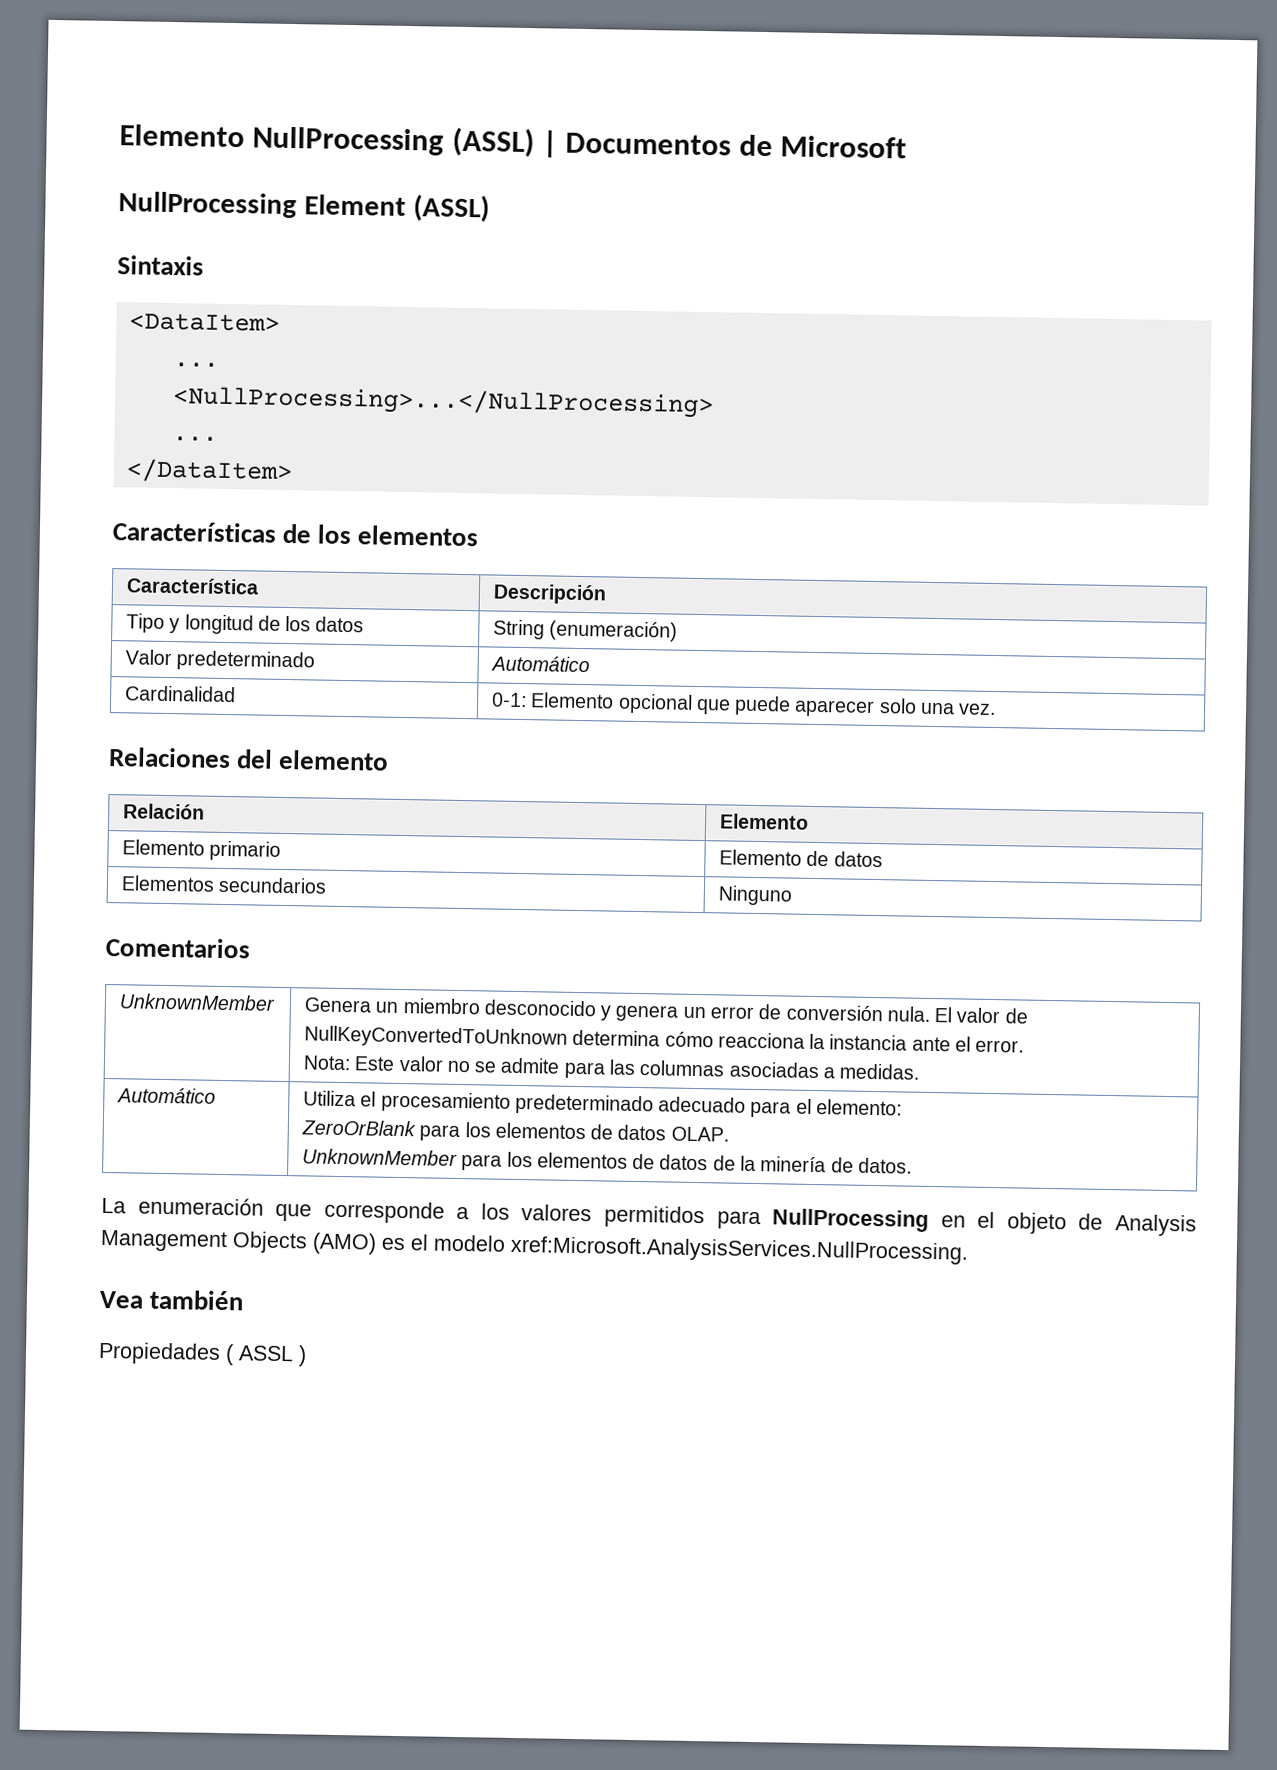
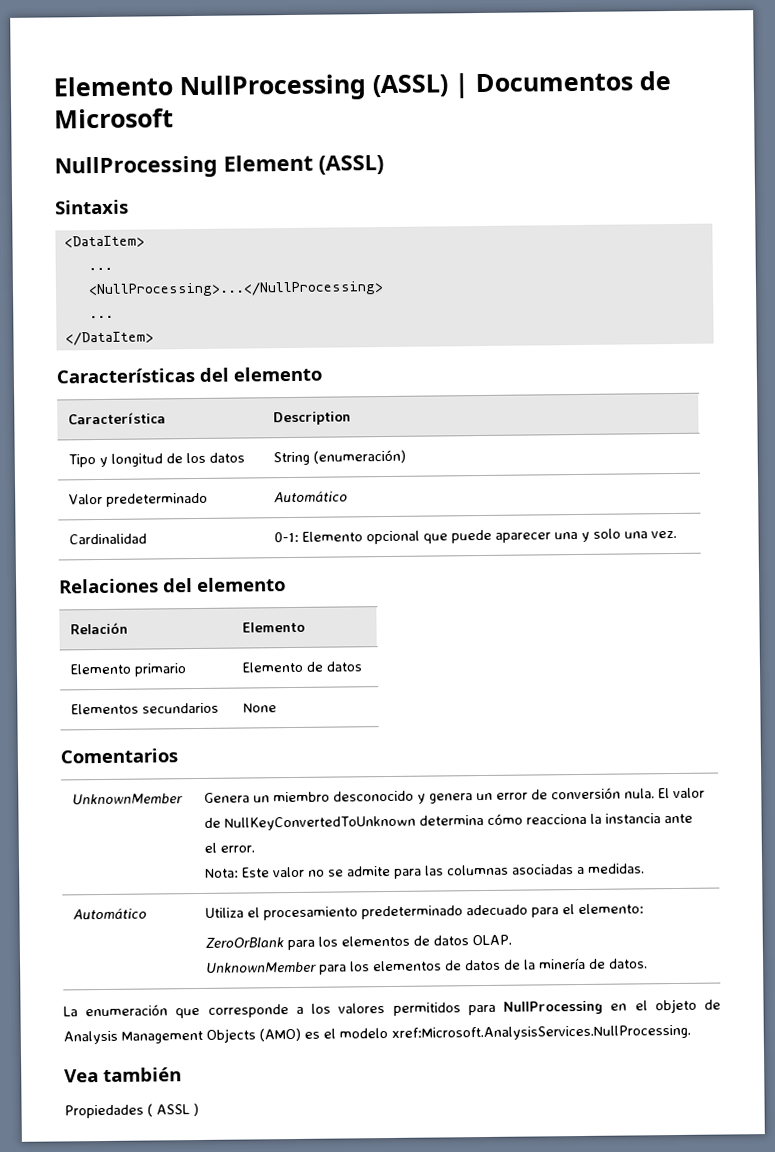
- Características de los elementos
+ Características del elemento
- Característica | Descripción
+ Característica | Description
- Cardinalidad | 0-1: Elemento opcional que puede aparecer solo una vez.
+ Cardinalidad | 0-1: Elemento opcional que puede aparecer una y solo una vez.
- Elementos secundarios | Ninguno
+ Elementos secundarios | None

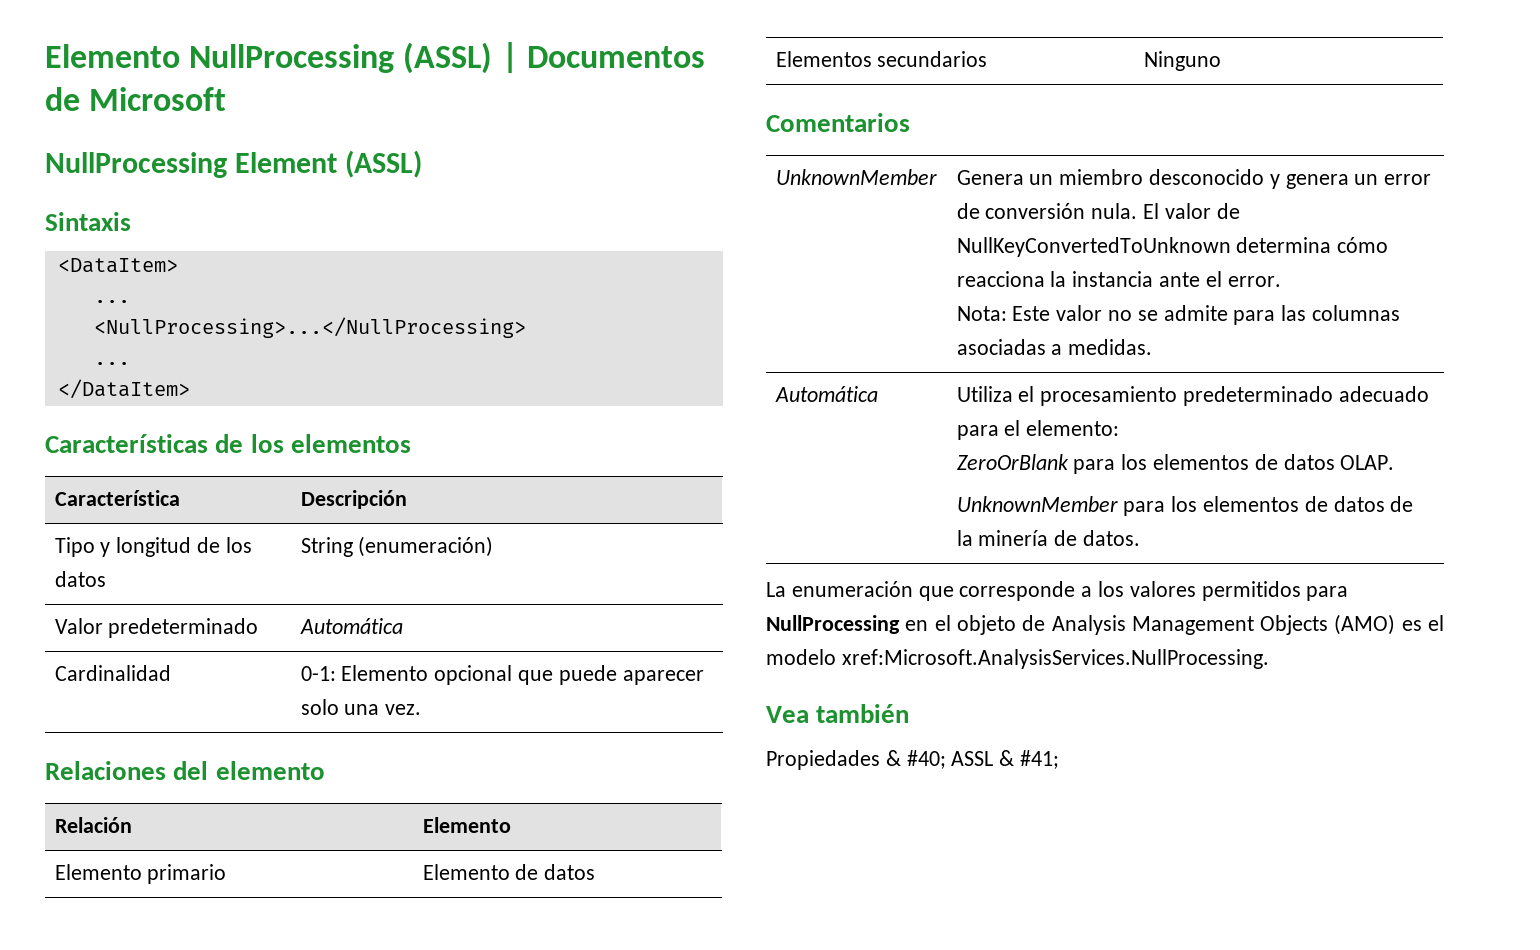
- Características del elemento
+ Características de los elementos
- Característica | Description
+ Característica | Descripción
- Valor predeterminado | Automático
+ Valor predeterminado | Automática
- Cardinalidad | 0-1: Elemento opcional que puede aparecer una y solo una vez.
+ Cardinalidad | 0-1: Elemento opcional que puede aparecer solo una vez.
- Elementos secundarios | None
+ Elementos secundarios | Ninguno
- Automático | Utiliza el procesamiento predeterminado adecuado para el elemento:
+ Automática | Utiliza el procesamiento predeterminado adecuado para el elemento:
- Propiedades ( ASSL )
+ Propiedades & #40; ASSL & #41;

